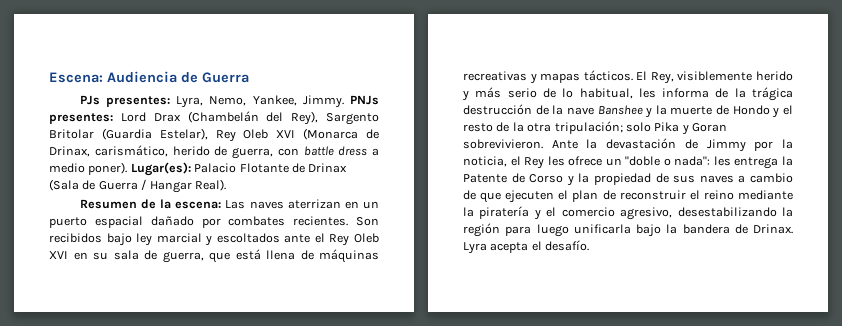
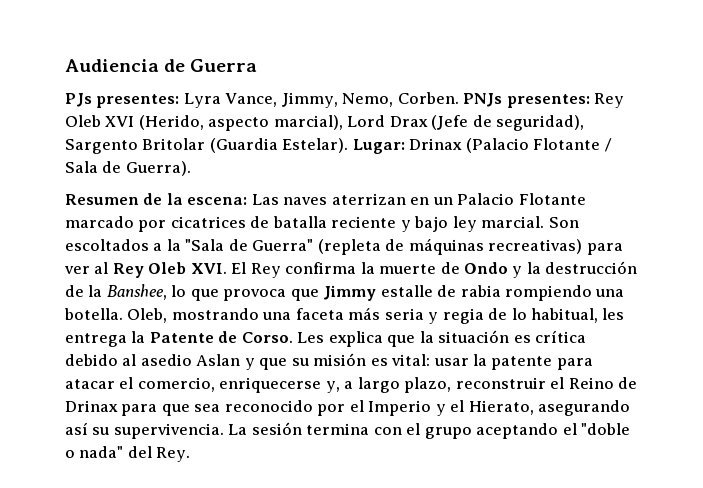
- Escena: Audiencia de Guerra
+ Audiencia de Guerra
- PJs presentes: Lyra, Nemo, Yankee, Jimmy. PNJs presentes: Lord Drax (Chambelán del Rey), Sargento Britolar (Guardia Estelar), Rey Oleb XVI (Monarca de Drinax, carismático, herido de guerra, con battle dress a medio poner). Lugar(es): Palacio Flotante de Drinax (Sala de Guerra / Hangar Real).
+ PJs presentes: Lyra Vance, Jimmy, Nemo, Corben. PNJs presentes: Rey Oleb XVI (Herido, aspecto marcial), Lord Drax (Jefe de seguridad), Sargento Britolar (Guardia Estelar). Lugar: Drinax (Palacio Flotante / Sala de Guerra).
- Resumen de la escena: Las naves aterrizan en un puerto espacial dañado por combates recientes. Son recibidos bajo ley marcial y escoltados ante el Rey Oleb XVI en su sala de guerra, que está llena de máquinas recreativas y mapas tácticos. El Rey, visiblemente herido y más serio de lo habitual, les informa de la trágica destrucción de la nave Banshee y la muerte de Hondo y el resto de la otra tripulación; solo Pika y Goran sobrevivieron. Ante la devastación de Jimmy por la noticia, el Rey les ofrece un "doble o nada": les entrega la Patente de Corso y la propiedad de sus naves a cambio de que ejecuten el plan de reconstruir el reino mediante la piratería y el comercio agresivo, desestabilizando la región para luego unificarla bajo la bandera de Drinax. Lyra acepta el desafío.
+ Resumen de la escena: Las naves aterrizan en un Palacio Flotante marcado por cicatrices de batalla reciente y bajo ley marcial. Son escoltados a la "Sala de Guerra" (repleta de máquinas recreativas) para ver al Rey Oleb XVI. El Rey confirma la muerte de Ondo y la destrucción de la Banshee, lo que provoca que Jimmy estalle de rabia rompiendo una botella. Oleb, mostrando una faceta más seria y regia de lo habitual, les entrega la Patente de Corso. Les explica que la situación es crítica debido al asedio Aslan y que su misión es vital: usar la patente para atacar el comercio, enriquecerse y, a largo plazo, reconstruir el Reino de Drinax para que sea reconocido por el Imperio y el Hierato, asegurando así su supervivencia. La sesión termina con el grupo aceptando el "doble o nada" del Rey.

